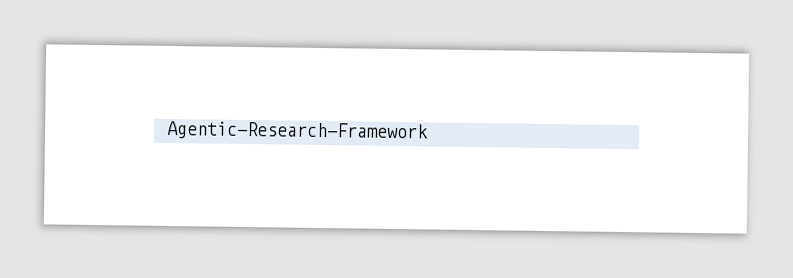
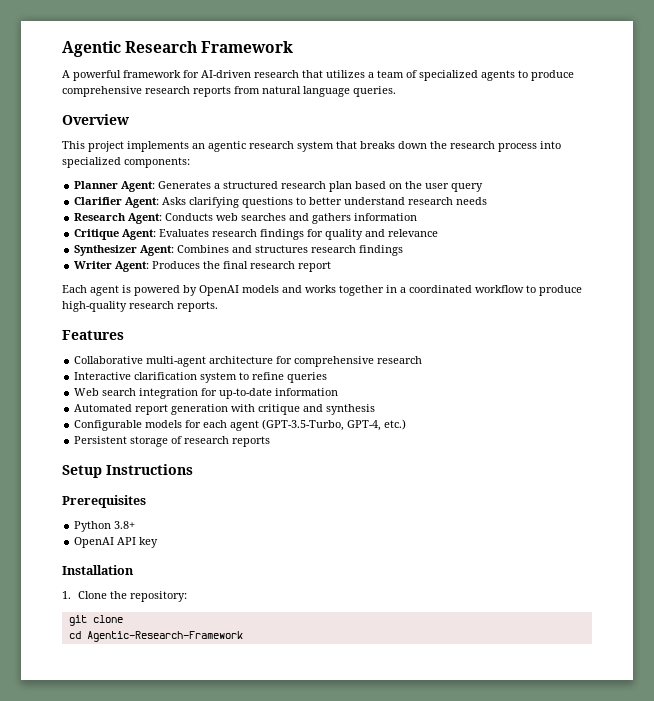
- Agentic-Research-Framework
+ Agentic Research Framework
+ A powerful framework for AI-driven research that utilizes a team of specialized agents to produce comprehensive research reports from natural language queries.
+ Overview
+ This project implements an agentic research system that breaks down the research process into specialized components:
+ Planner Agent: Generates a structured research plan based on the user query
+ Clarifier Agent: Asks clarifying questions to better understand research needs
+ Research Agent: Conducts web searches and gathers information
+ Critique Agent: Evaluates research findings for quality and relevance
+ Synthesizer Agent: Combines and structures research findings
+ Writer Agent: Produces the final research report
+ Each agent is powered by OpenAI models and works together in a coordinated workflow to produce high-quality research reports.
+ Features
+ Collaborative multi-agent architecture for comprehensive research
+ Interactive clarification system to refine queries
+ Web search integration for up-to-date information
+ Automated report generation with critique and synthesis
+ Configurable models for each agent (GPT-3.5-Turbo, GPT-4, etc.)
+ Persistent storage of research reports
+ Setup Instructions
+ Prerequisites
+ Python 3.8+
+ OpenAI API key
+ Installation
+ 1. Clone the repository:
+ git clone
+ cd Agentic-Research-Framework

